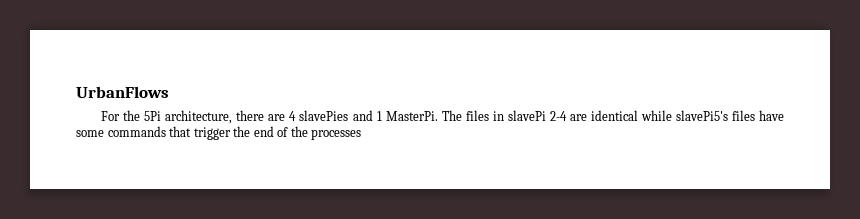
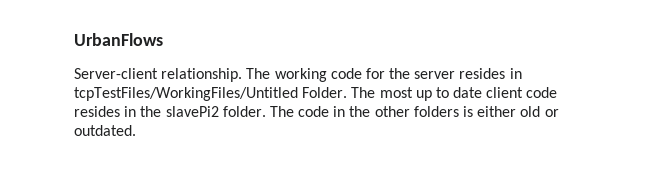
- For the 5Pi architecture, there are 4 slavePies and 1 MasterPi. The files in slavePi 2-4 are identical while slavePi5's files have some commands that trigger the end of the processes
+ Server-client relationship. The working code for the server resides in tcpTestFiles/WorkingFiles/Untitled Folder. The most up to date client code resides in the slavePi2 folder. The code in the other folders is either old or outdated.

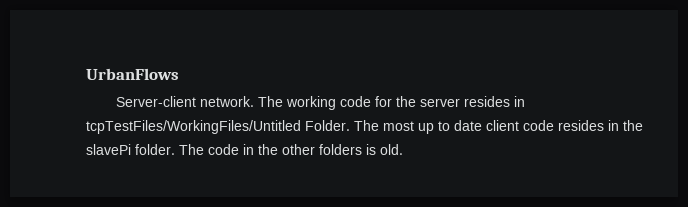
- Server-client relationship.
+ Server-client network.
- The most up to date client code resides in the slavePi2 folder.
+ The most up to date client code resides in the slavePi folder.
- The code in the other folders is either old or outdated.
+ The code in the other folders is old.

